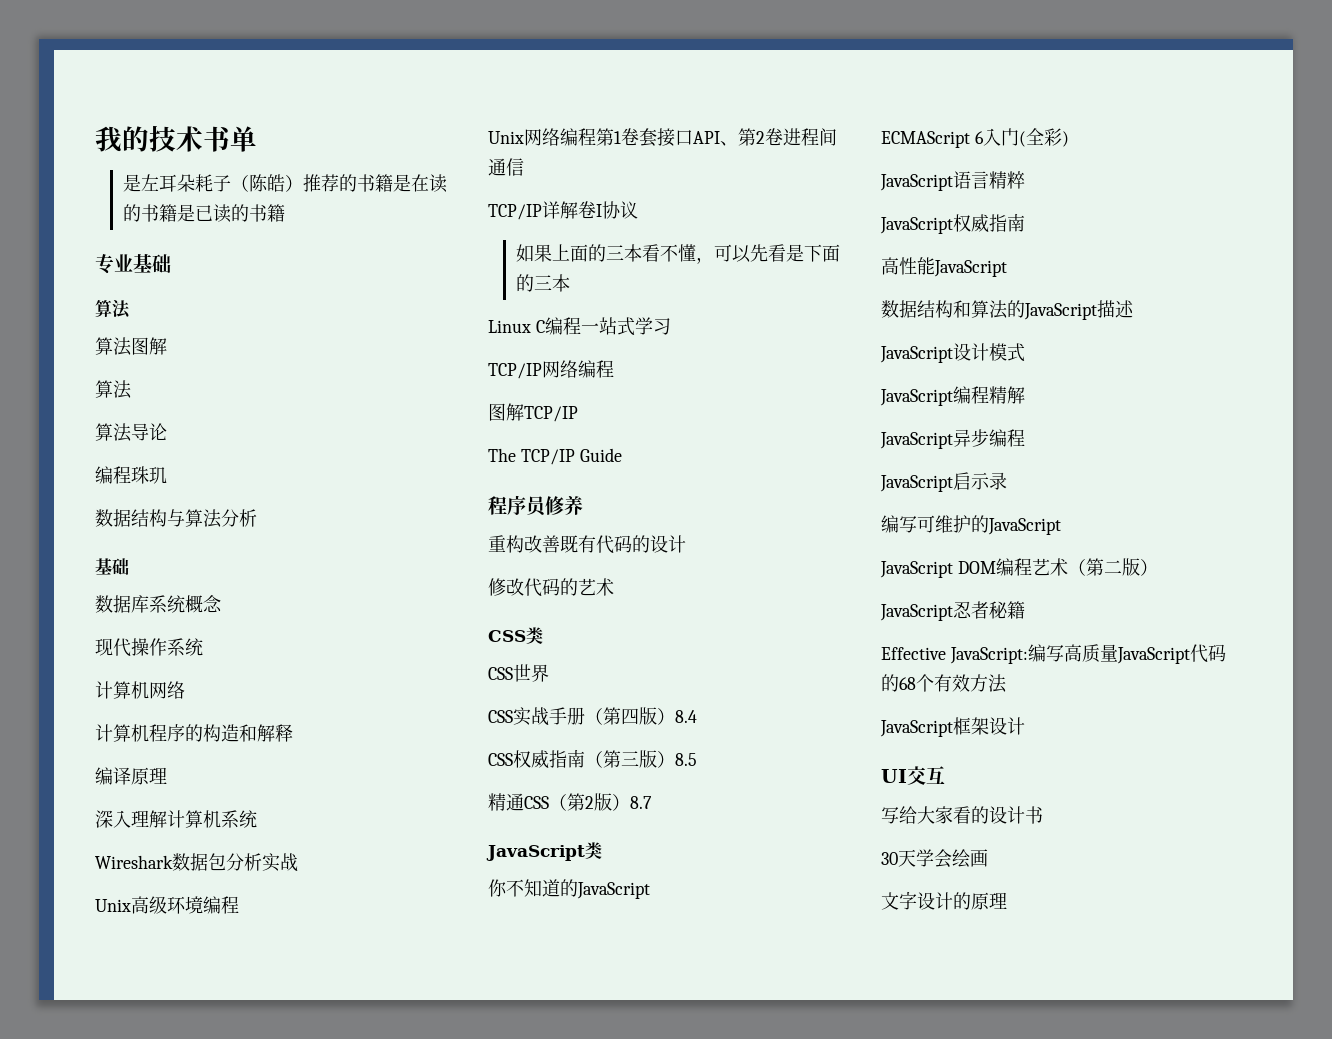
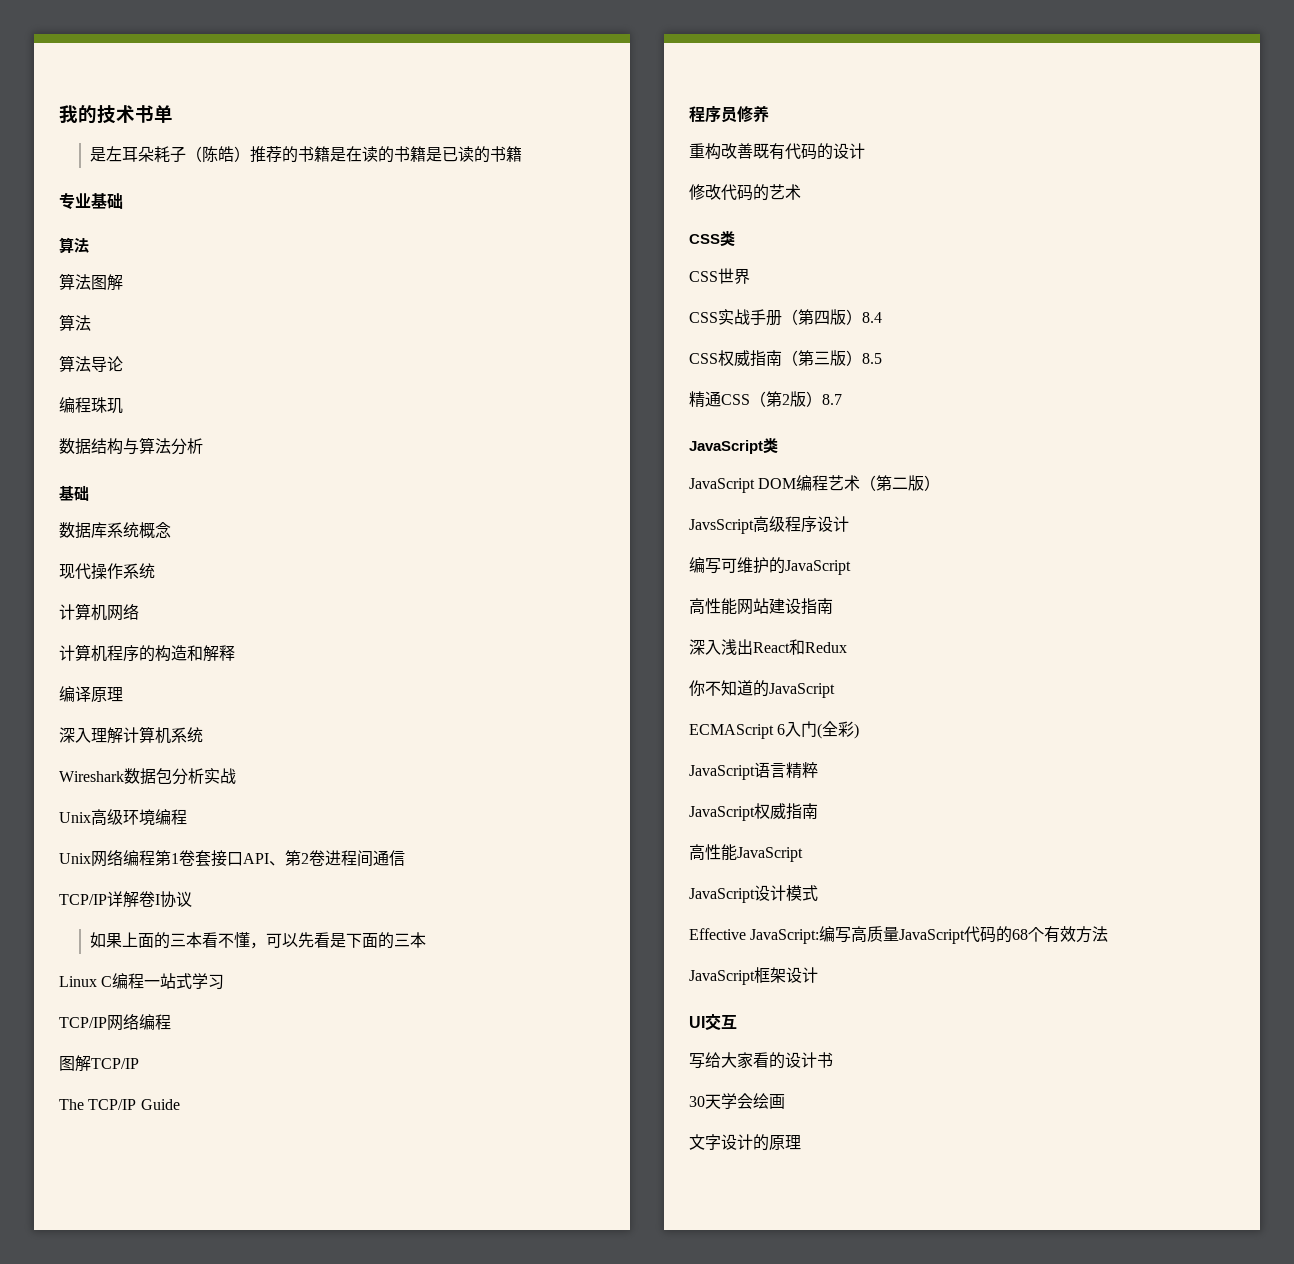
+ JavaScript DOM编程艺术（第二版）
+ JavsScript高级程序设计
+ 编写可维护的JavaScript
+ 高性能网站建设指南
+ 深入浅出React和Redux
- 数据结构和算法的JavaScript描述
  JavaScript设计模式
- JavaScript编程精解
- JavaScript异步编程
- JavaScript启示录
- 编写可维护的JavaScript
- JavaScript DOM编程艺术（第二版）
- JavaScript忍者秘籍

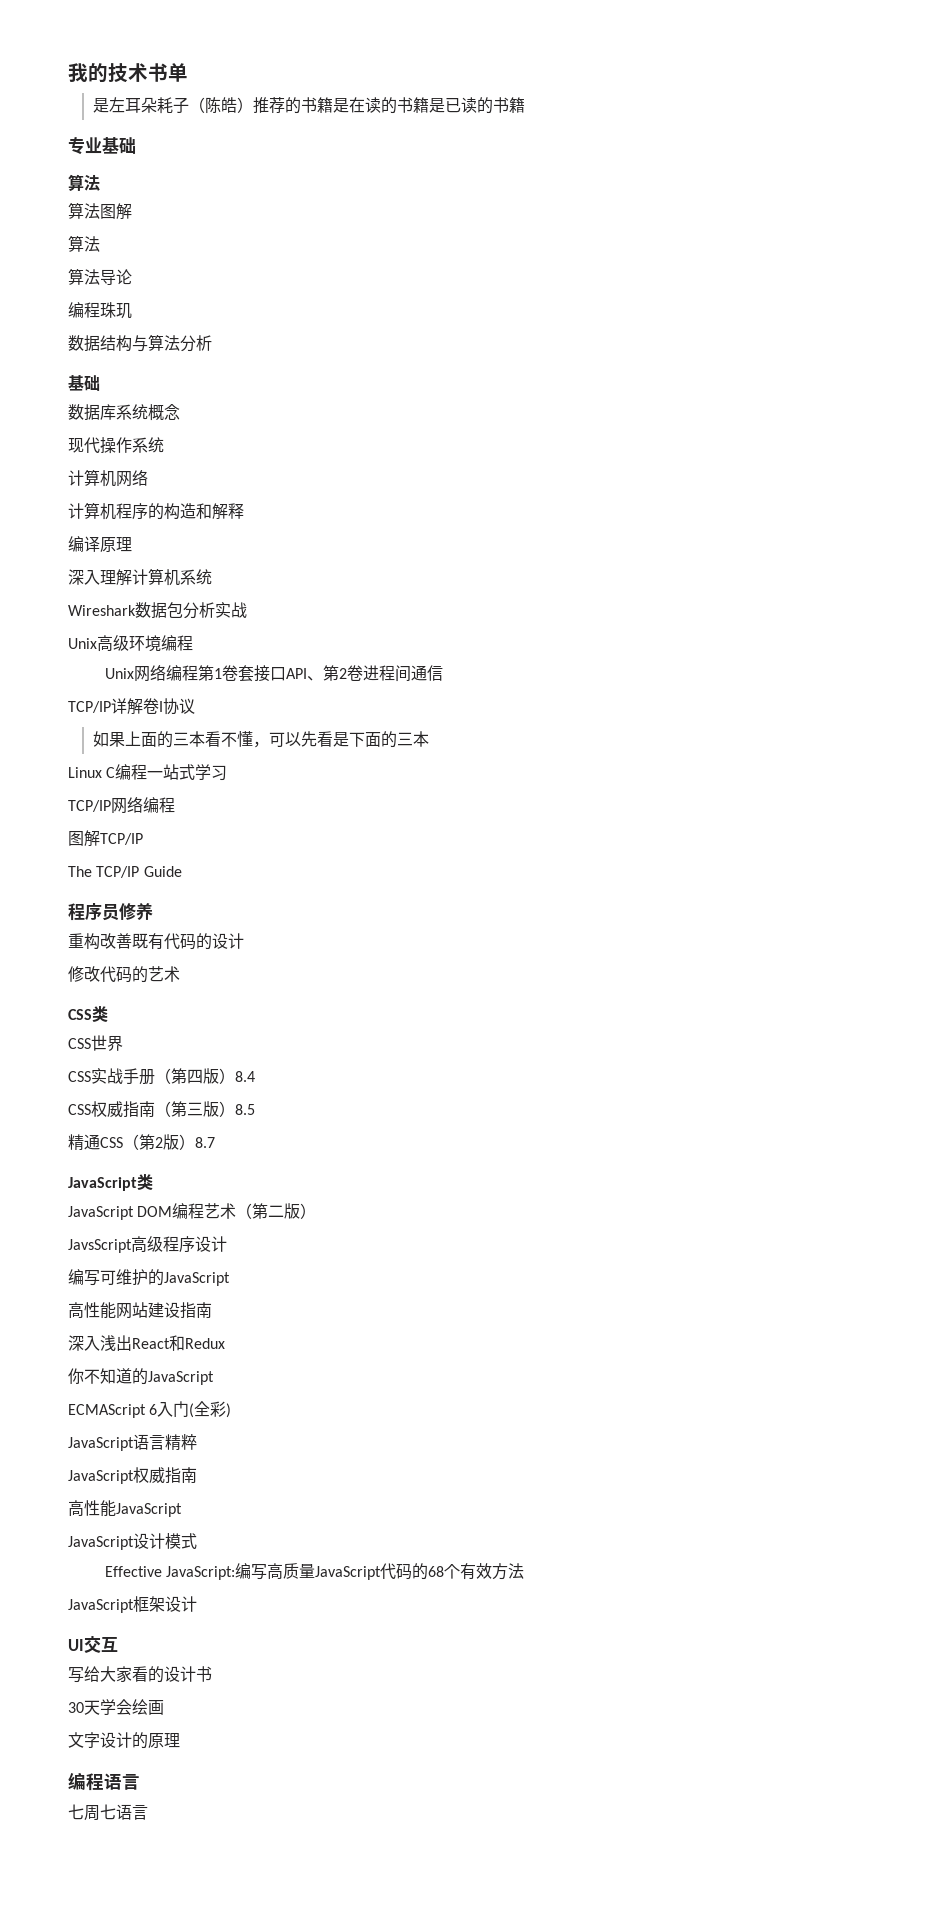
+ 编程语言
+ 七周七语言

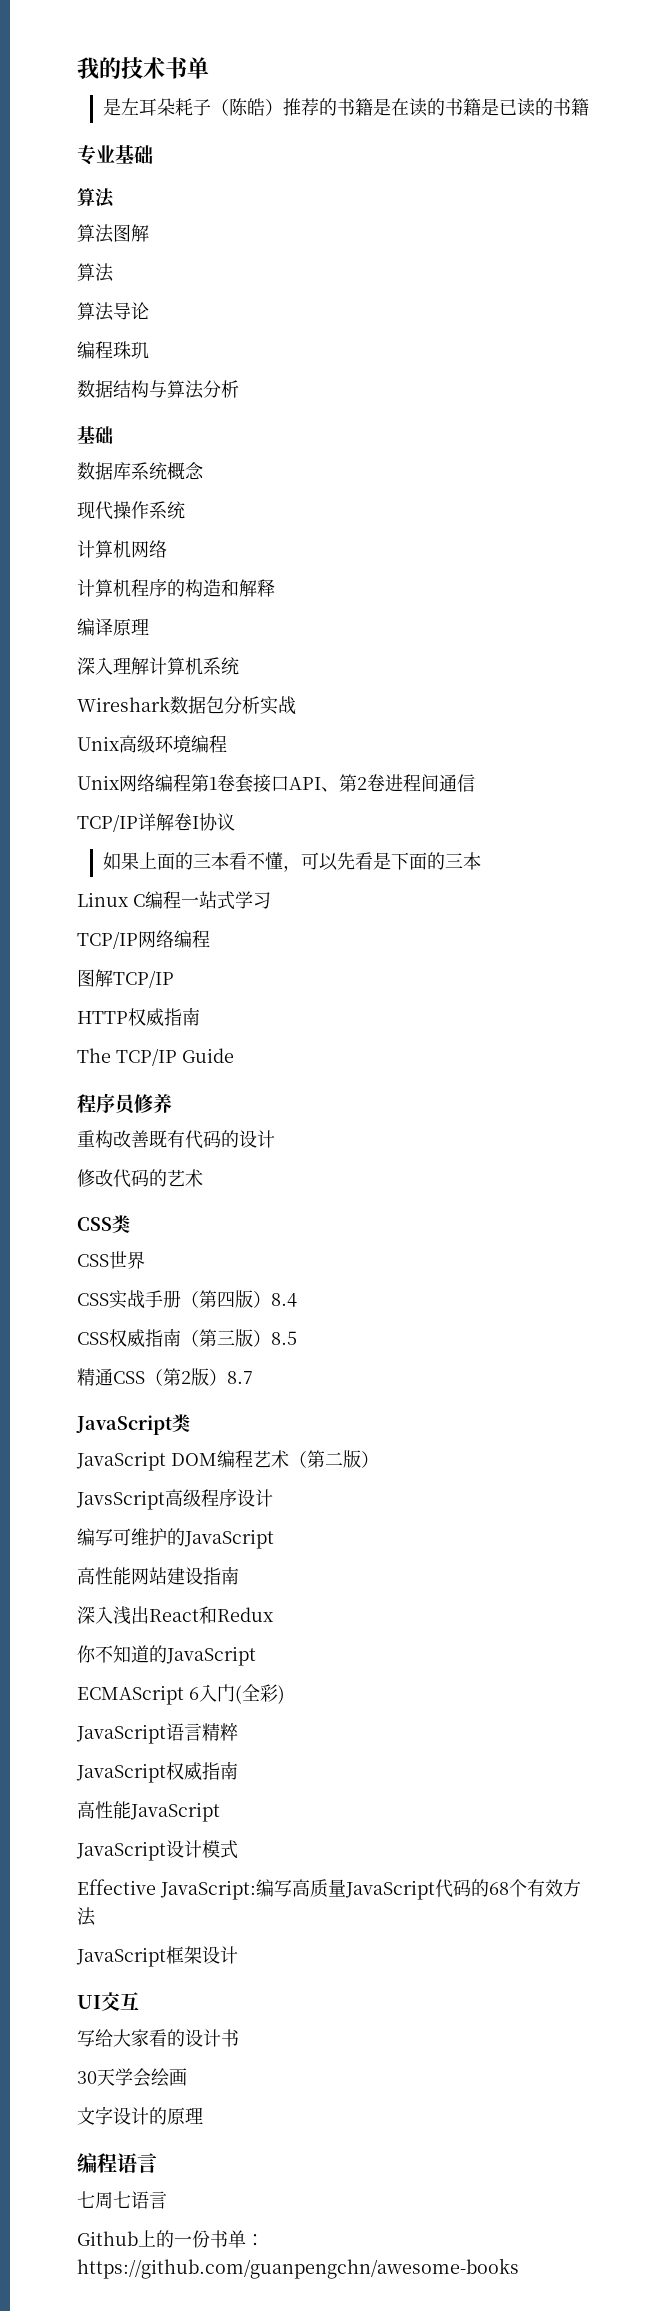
+ HTTP权威指南
+ Github上的一份书单：https://github.com/guanpengchn/awesome-books

